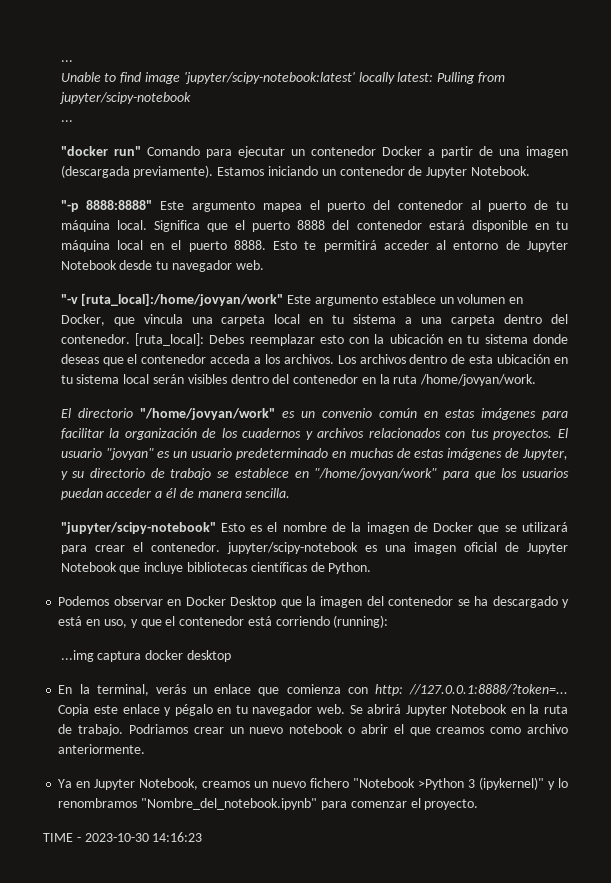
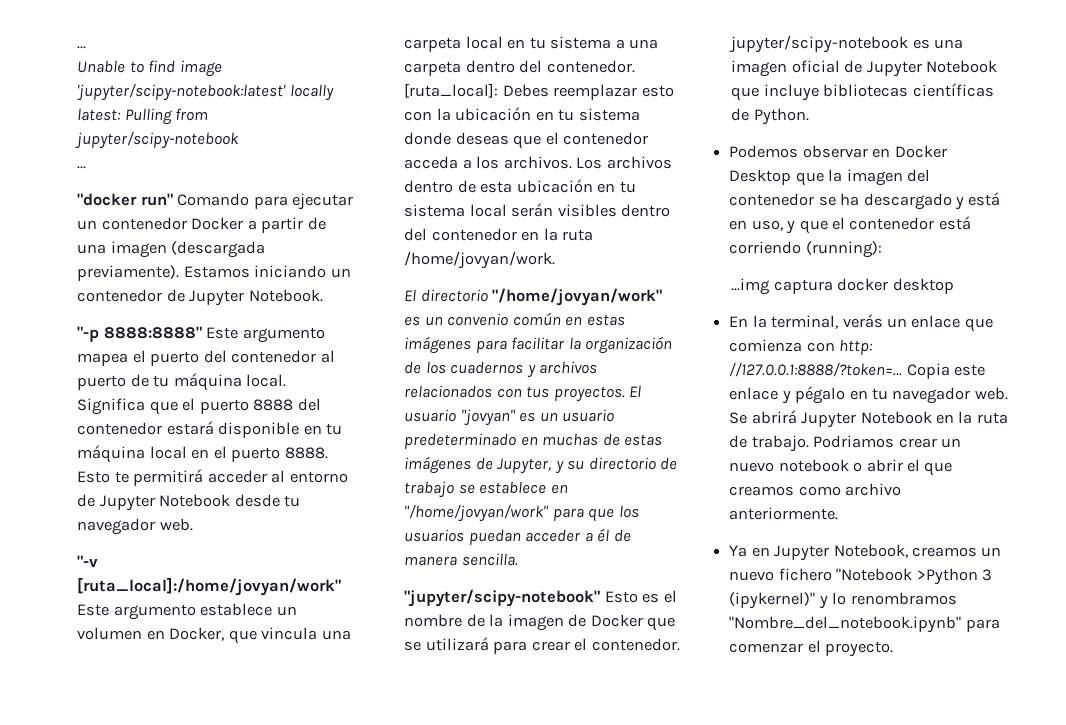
- TIME - 2023-10-30 14:16:23

